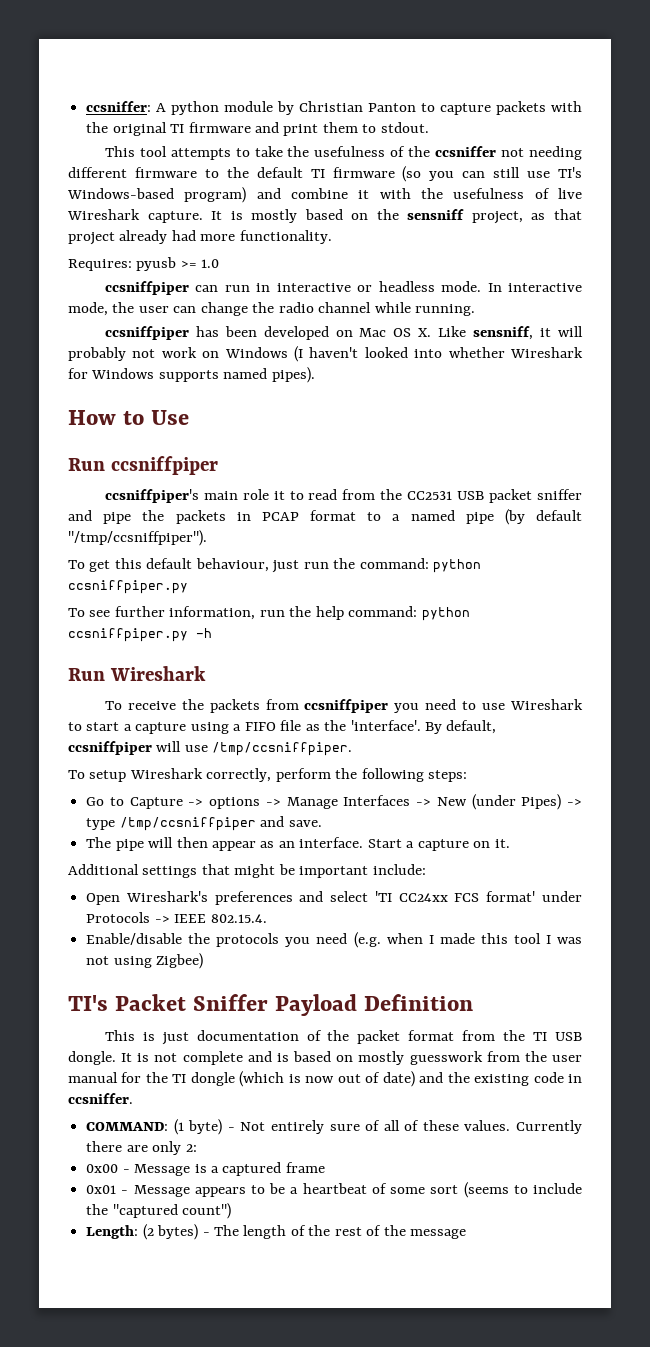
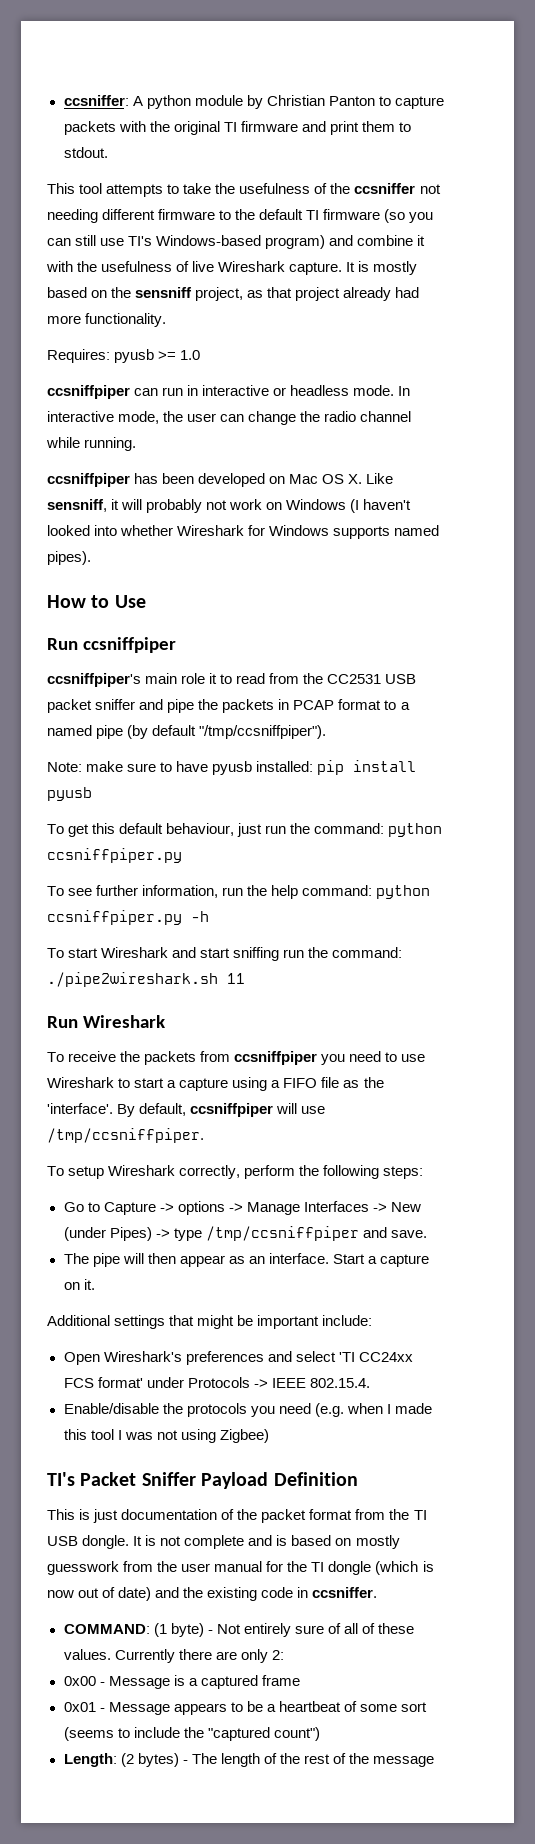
+ Note: make sure to have pyusb installed: pip install pyusb
+ To start Wireshark and start sniffing run the command: ./pipe2wireshark.sh 11

